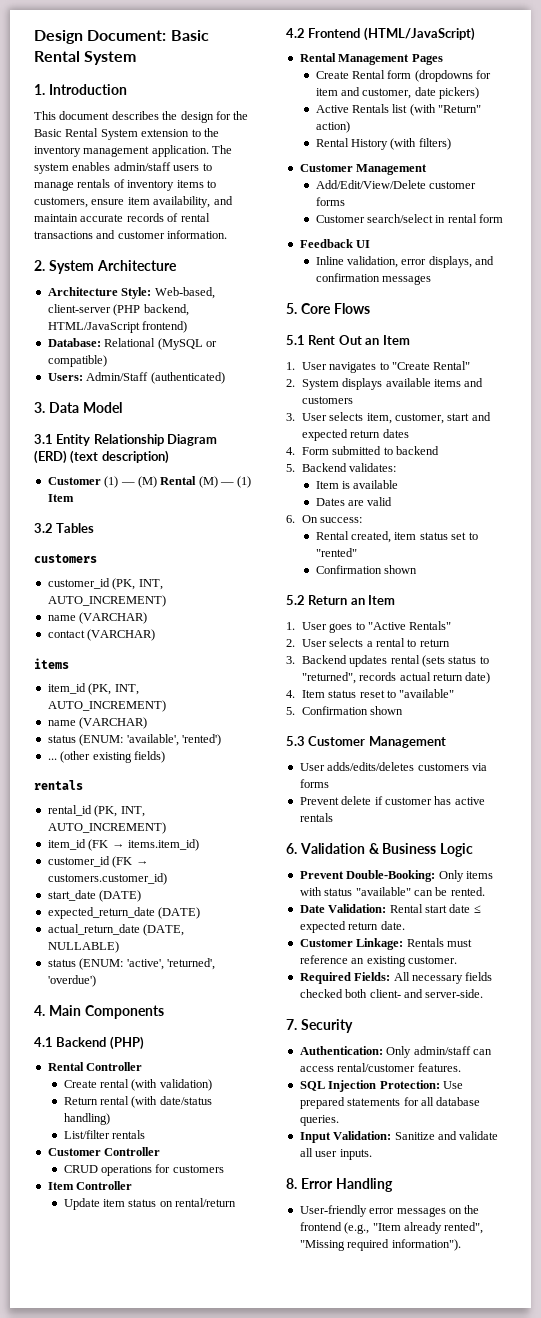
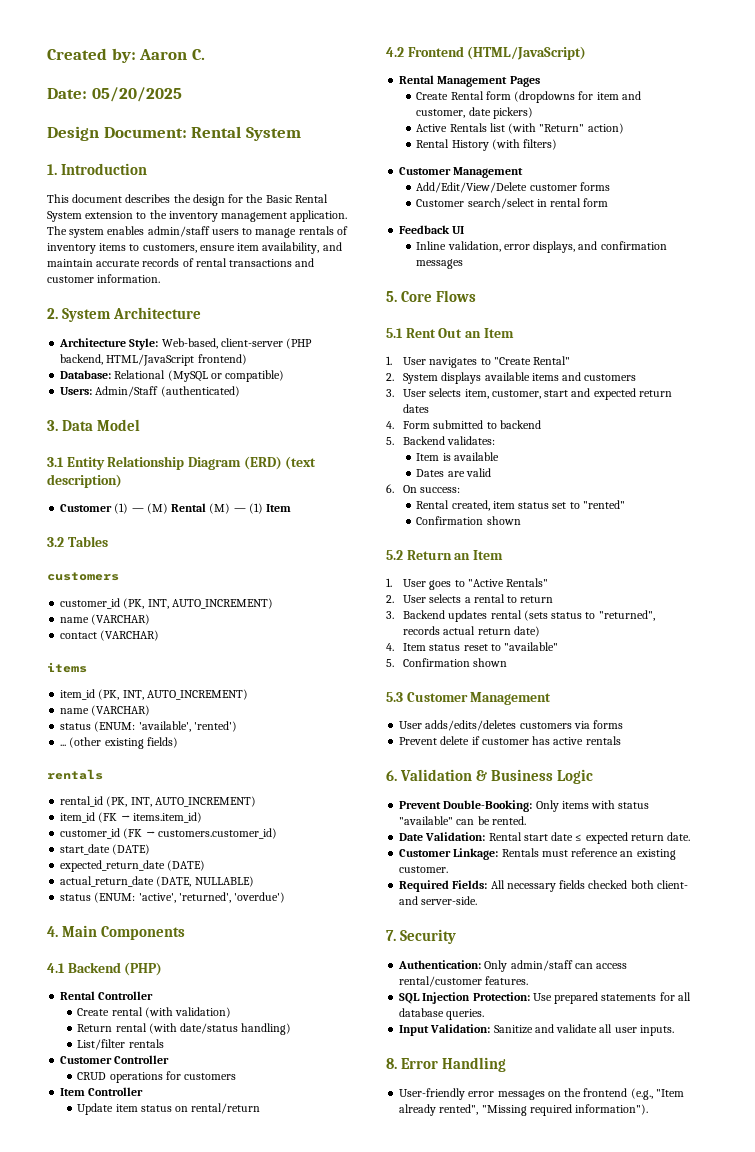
+ Created by: Aaron C.
+ Date: 05/20/2025
- Design Document: Basic Rental System
+ Design Document: Rental System

